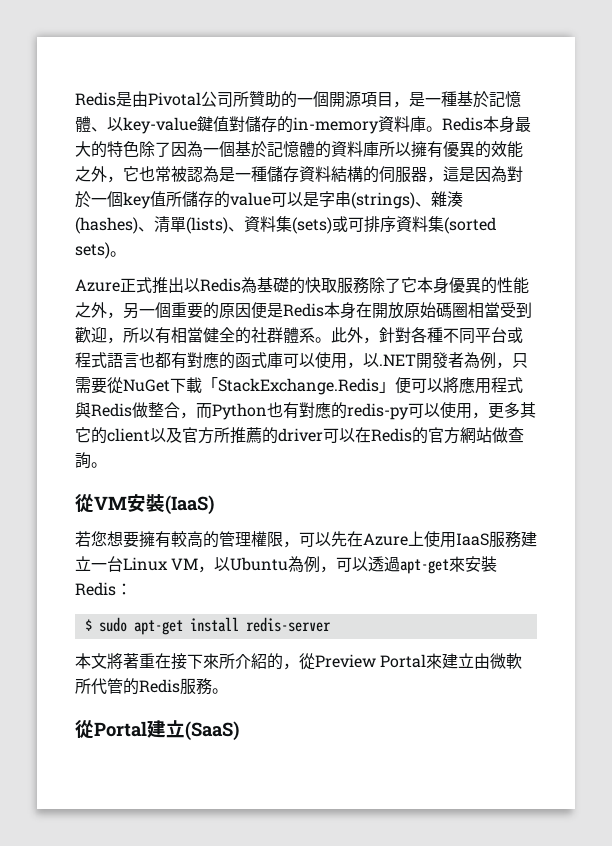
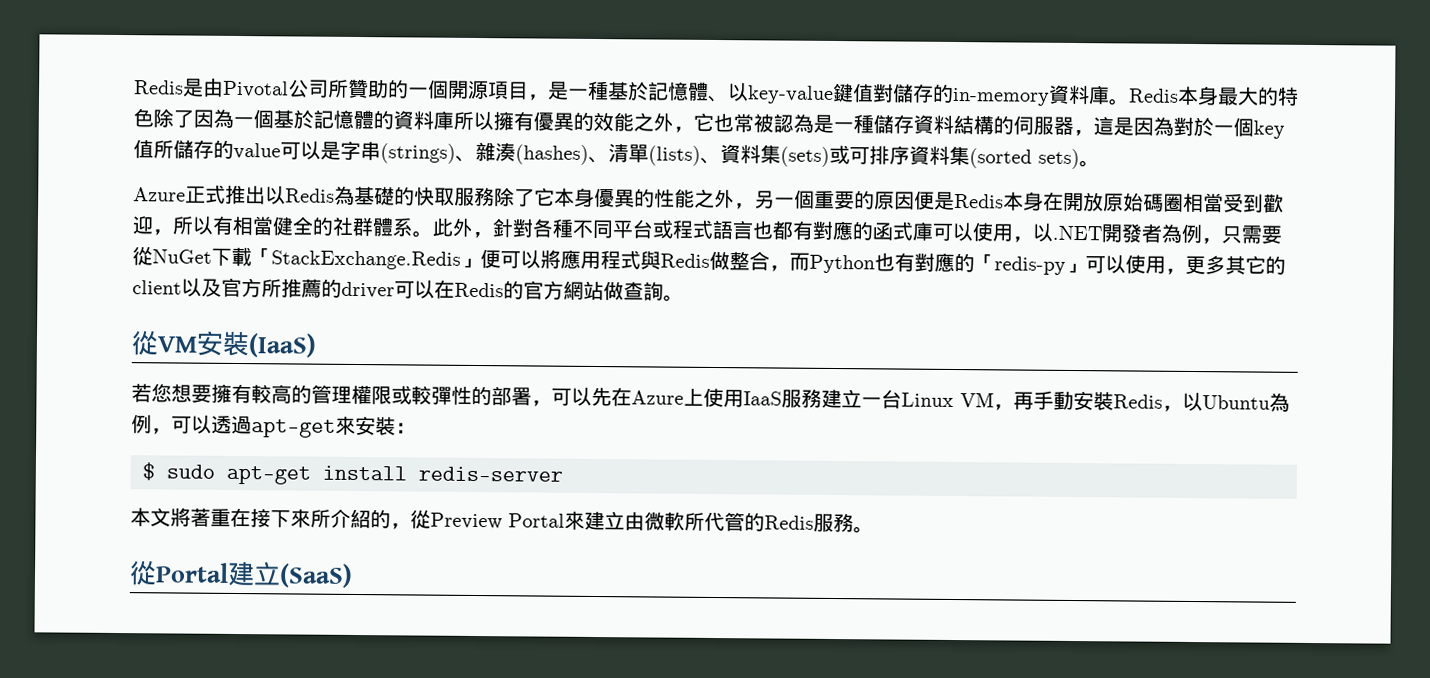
- 此外，針對各種不同平台或程式語言也都有對應的函式庫可以使用，以.NET開發者為例，只需要從NuGet下載「StackExchange.Redis」便可以將應用程式與Redis做整合，而Python也有對應的redis-py可以使用，更多其它的client以及官方所推薦的driver可以在Redis的官方網站做查詢。
+ 此外，針對各種不同平台或程式語言也都有對應的函式庫可以使用，以.NET開發者為例，只需要從NuGet下載「StackExchange.Redis」便可以將應用程式與Redis做整合，而Python也有對應的「redis-py」可以使用，更多其它的client以及官方所推薦的driver可以在Redis的官方網站做查詢。
- 若您想要擁有較高的管理權限，可以先在Azure上使用IaaS服務建立一台Linux VM，以Ubuntu為例，可以透過apt-get來安裝Redis：
+ 若您想要擁有較高的管理權限或較彈性的部署，可以先在Azure上使用IaaS服務建立一台Linux VM，再手動安裝Redis，以Ubuntu為例，可以透過apt-get來安裝：

